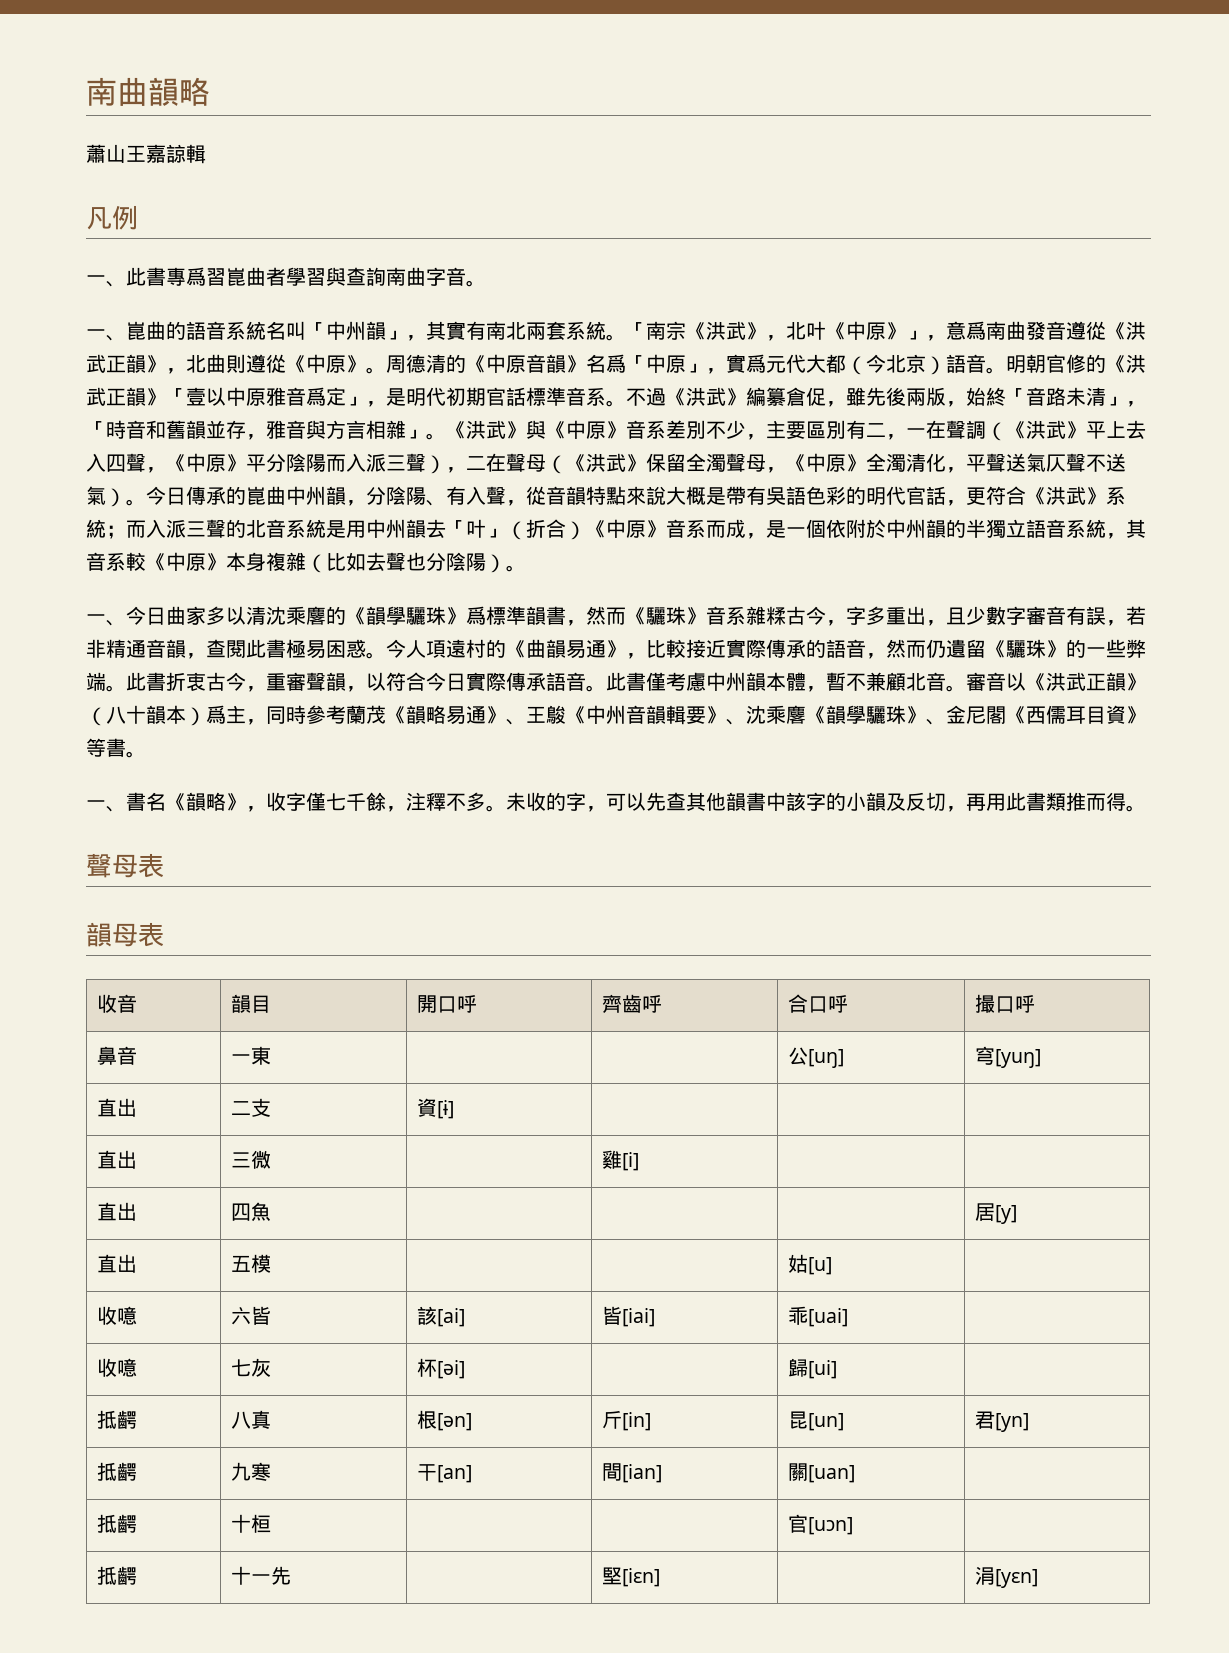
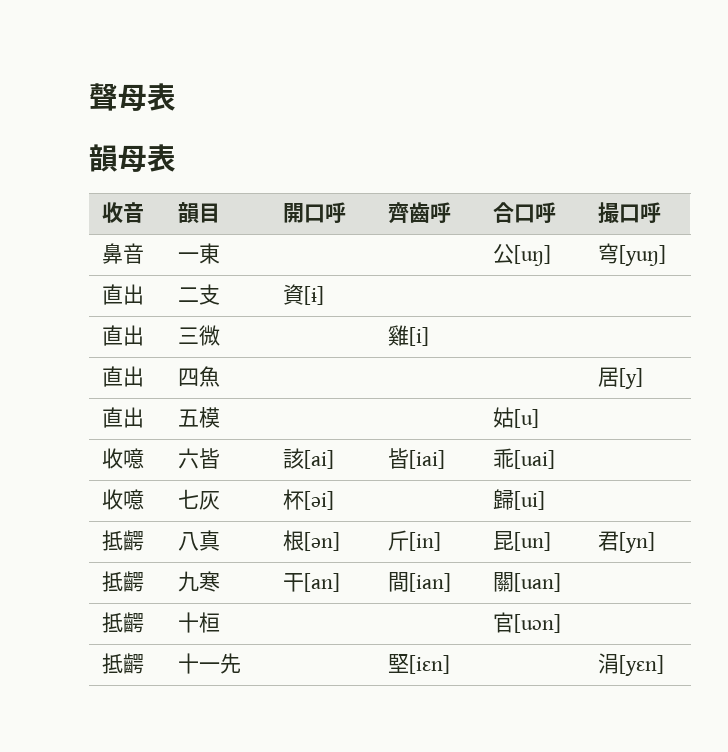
- 南曲韻略
- 蕭山王嘉諒輯
- 凡例
- 一、此書專爲習崑曲者學習與查詢南曲字音。
- 一、崑曲的語音系統名叫「中州韻」，其實有南北兩套系統。「南宗《洪武》，北叶《中原》」，意爲南曲發音遵從《洪武正韻》，北曲則遵從《中原》。周德清的《中原音韻》名爲「中原」，實爲元代大都（今北京）語音。明朝官修的《洪武正韻》「壹以中原雅音爲定」，是明代初期官話標準音系。不過《洪武》編纂倉促，雖先後兩版，始終「音路未清」，「時音和舊韻並存，雅音與方言相雜」。《洪武》與《中原》音系差別不少，主要區別有二，一在聲調（《洪武》平上去入四聲，《中原》平分陰陽而入派三聲），二在聲母（《洪武》保留全濁聲母，《中原》全濁清化，平聲送氣仄聲不送氣）。今日傳承的崑曲中州韻，分陰陽、有入聲，從音韻特點來說大概是帶有吳語色彩的明代官話，更符合《洪武》系統；而入派三聲的北音系統是用中州韻去「叶」（折合）《中原》音系而成，是一個依附於中州韻的半獨立語音系統，其音系較《中原》本身複雜（比如去聲也分陰陽）。
- 一、今日曲家多以清沈乘麐的《韻學驪珠》爲標準韻書，然而《驪珠》音系雜糅古今，字多重出，且少數字審音有誤，若非精通音韻，查閱此書極易困惑。今人項遠村的《曲韻易通》，比較接近實際傳承的語音，然而仍遺留《驪珠》的一些弊端。此書折衷古今，重審聲韻，以符合今日實際傳承語音。此書僅考慮中州韻本體，暫不兼顧北音。審音以《洪武正韻》（八十韻本）爲主，同時參考蘭茂《韻略易通》、王鵔《中州音韻輯要》、沈乘麐《韻學驪珠》、金尼閣《西儒耳目資》等書。
- 一、書名《韻略》，收字僅七千餘，注釋不多。未收的字，可以先查其他韻書中該字的小韻及反切，再用此書類推而得。

